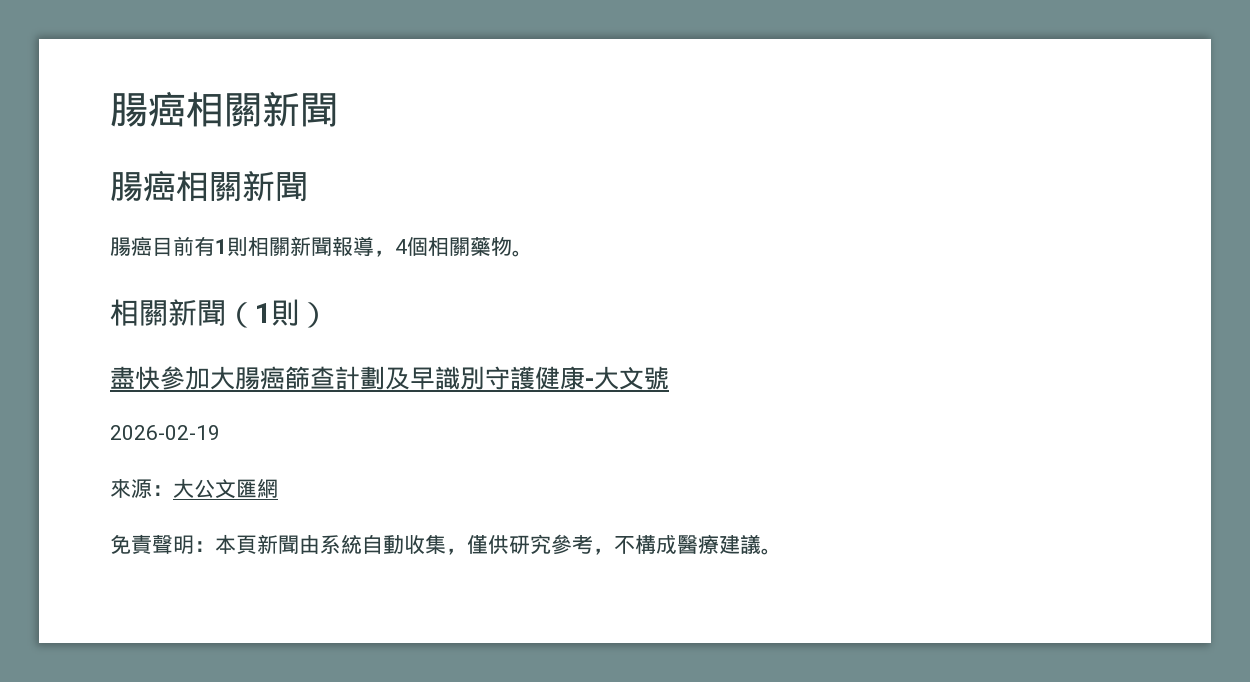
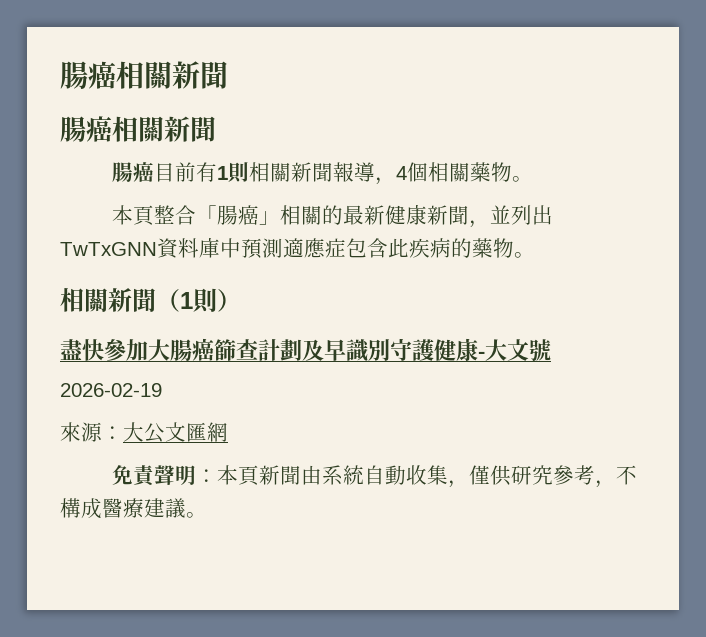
+ 本頁整合「腸癌」相關的最新健康新聞，並列出TwTxGNN資料庫中預測適應症包含此疾病的藥物。

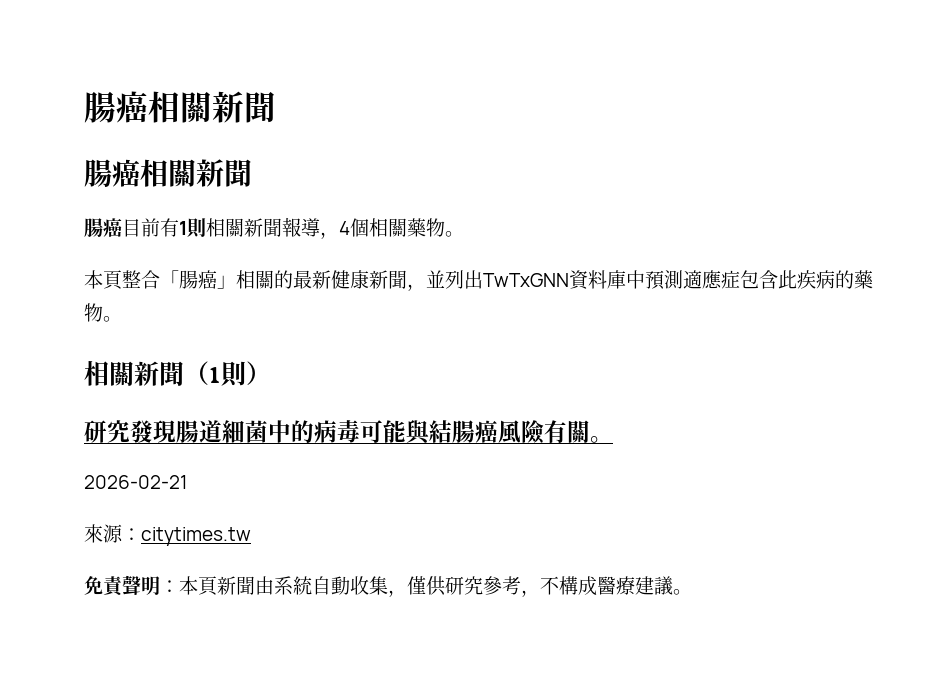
- 盡快參加大腸癌篩查計劃及早識別守護健康-大文號
- 2026-02-19
+ 研究發現腸道細菌中的病毒可能與結腸癌風險有關。
+ 2026-02-21
- 來源：大公文匯網
+ 來源：citytimes.tw

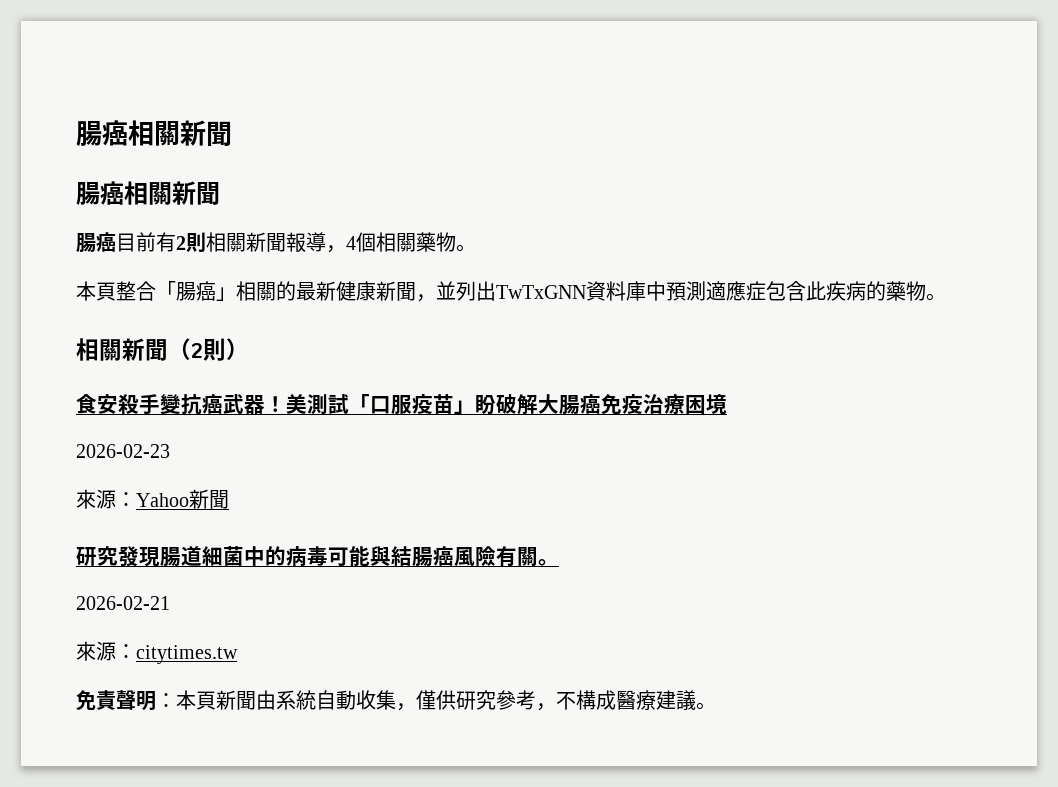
- 腸癌目前有1則相關新聞報導，4個相關藥物。
+ 腸癌目前有2則相關新聞報導，4個相關藥物。
- 相關新聞（1則）
+ 相關新聞（2則）
+ 食安殺手變抗癌武器！美測試「口服疫苗」盼破解大腸癌免疫治療困境
+ 2026-02-23
+ 來源：Yahoo新聞

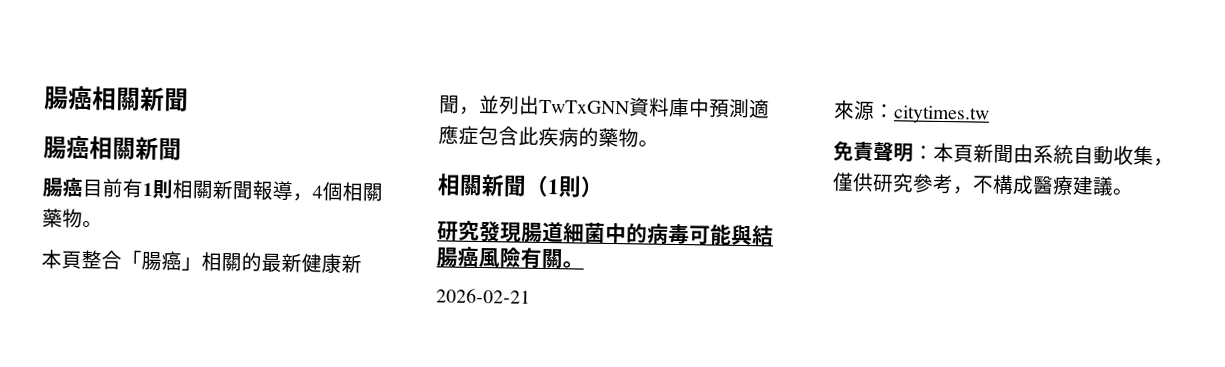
- 腸癌目前有2則相關新聞報導，4個相關藥物。
+ 腸癌目前有1則相關新聞報導，4個相關藥物。
- 相關新聞（2則）
+ 相關新聞（1則）
- 食安殺手變抗癌武器！美測試「口服疫苗」盼破解大腸癌免疫治療困境
- 2026-02-23
- 來源：Yahoo新聞

